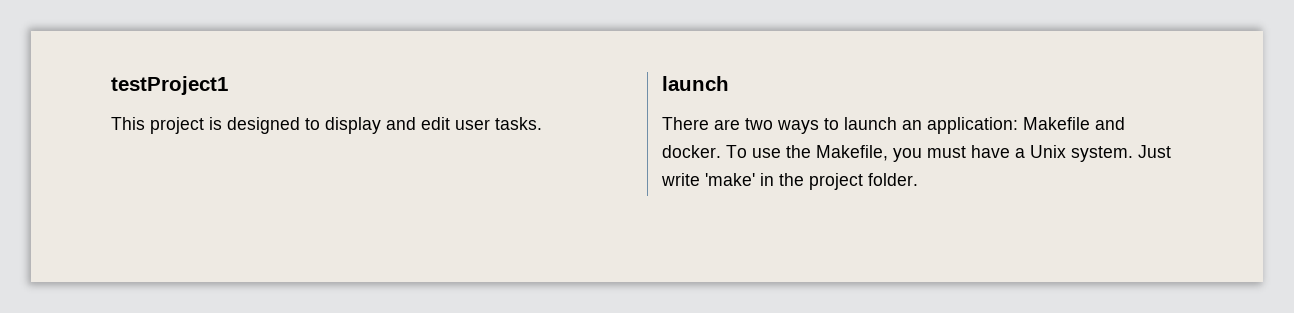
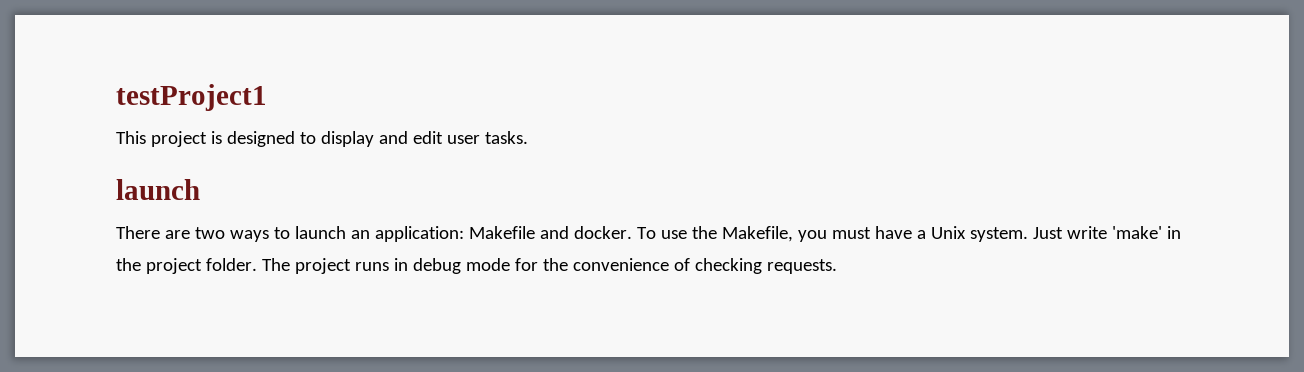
+ The project runs in debug mode for the convenience of checking requests.

